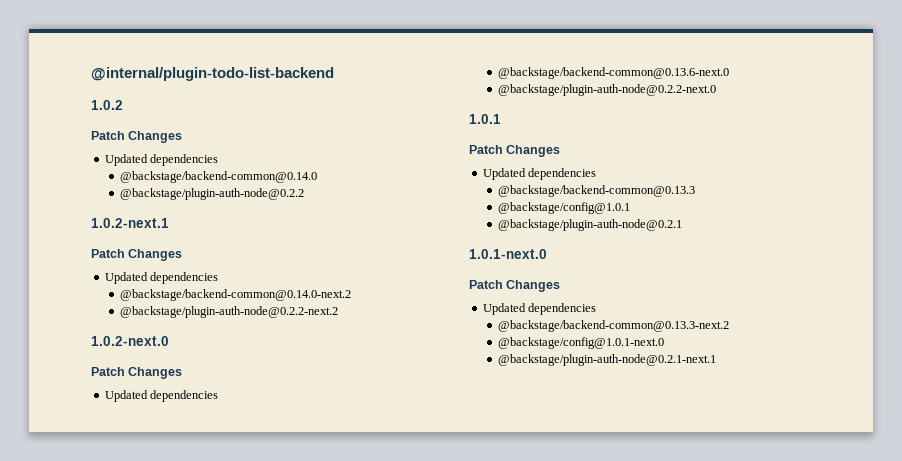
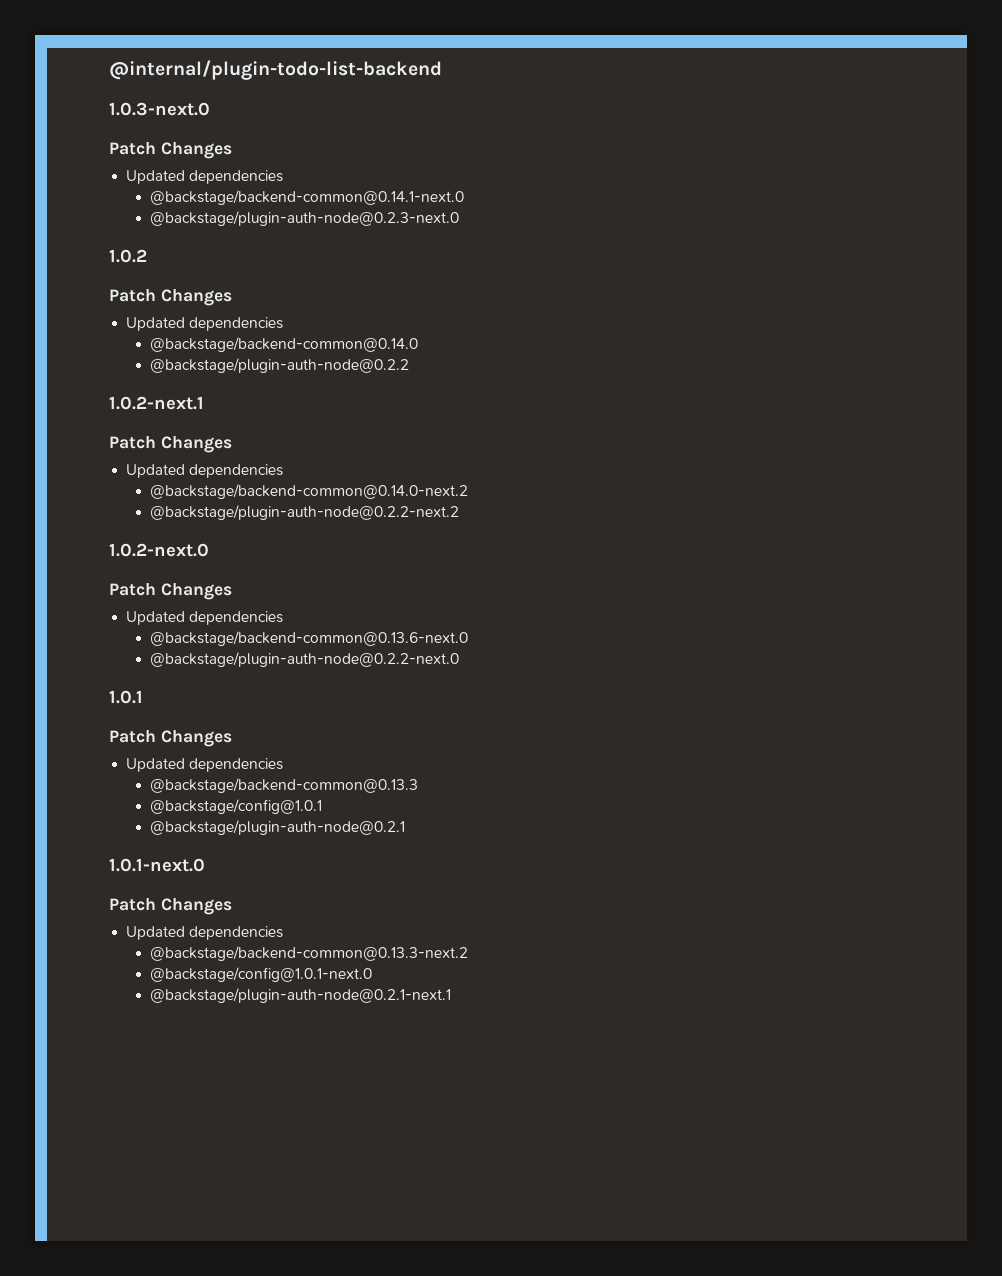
+ 1.0.3-next.0
+ Patch Changes
+ Updated dependencies
+ @backstage/backend-common@0.14.1-next.0
+ @backstage/plugin-auth-node@0.2.3-next.0

